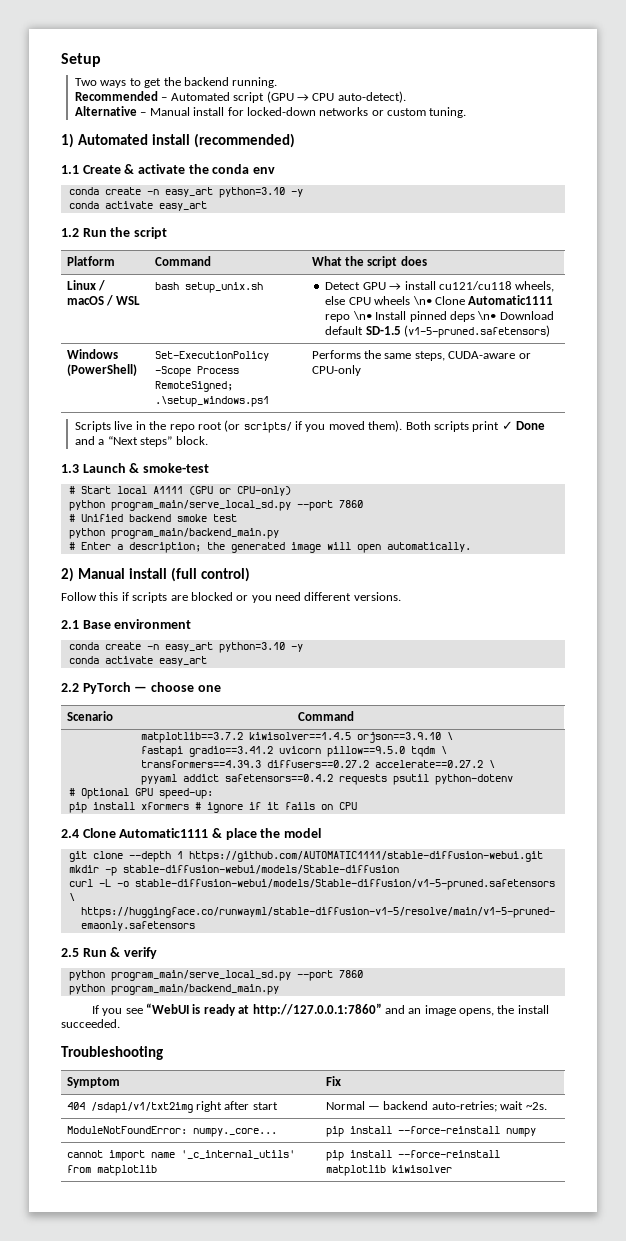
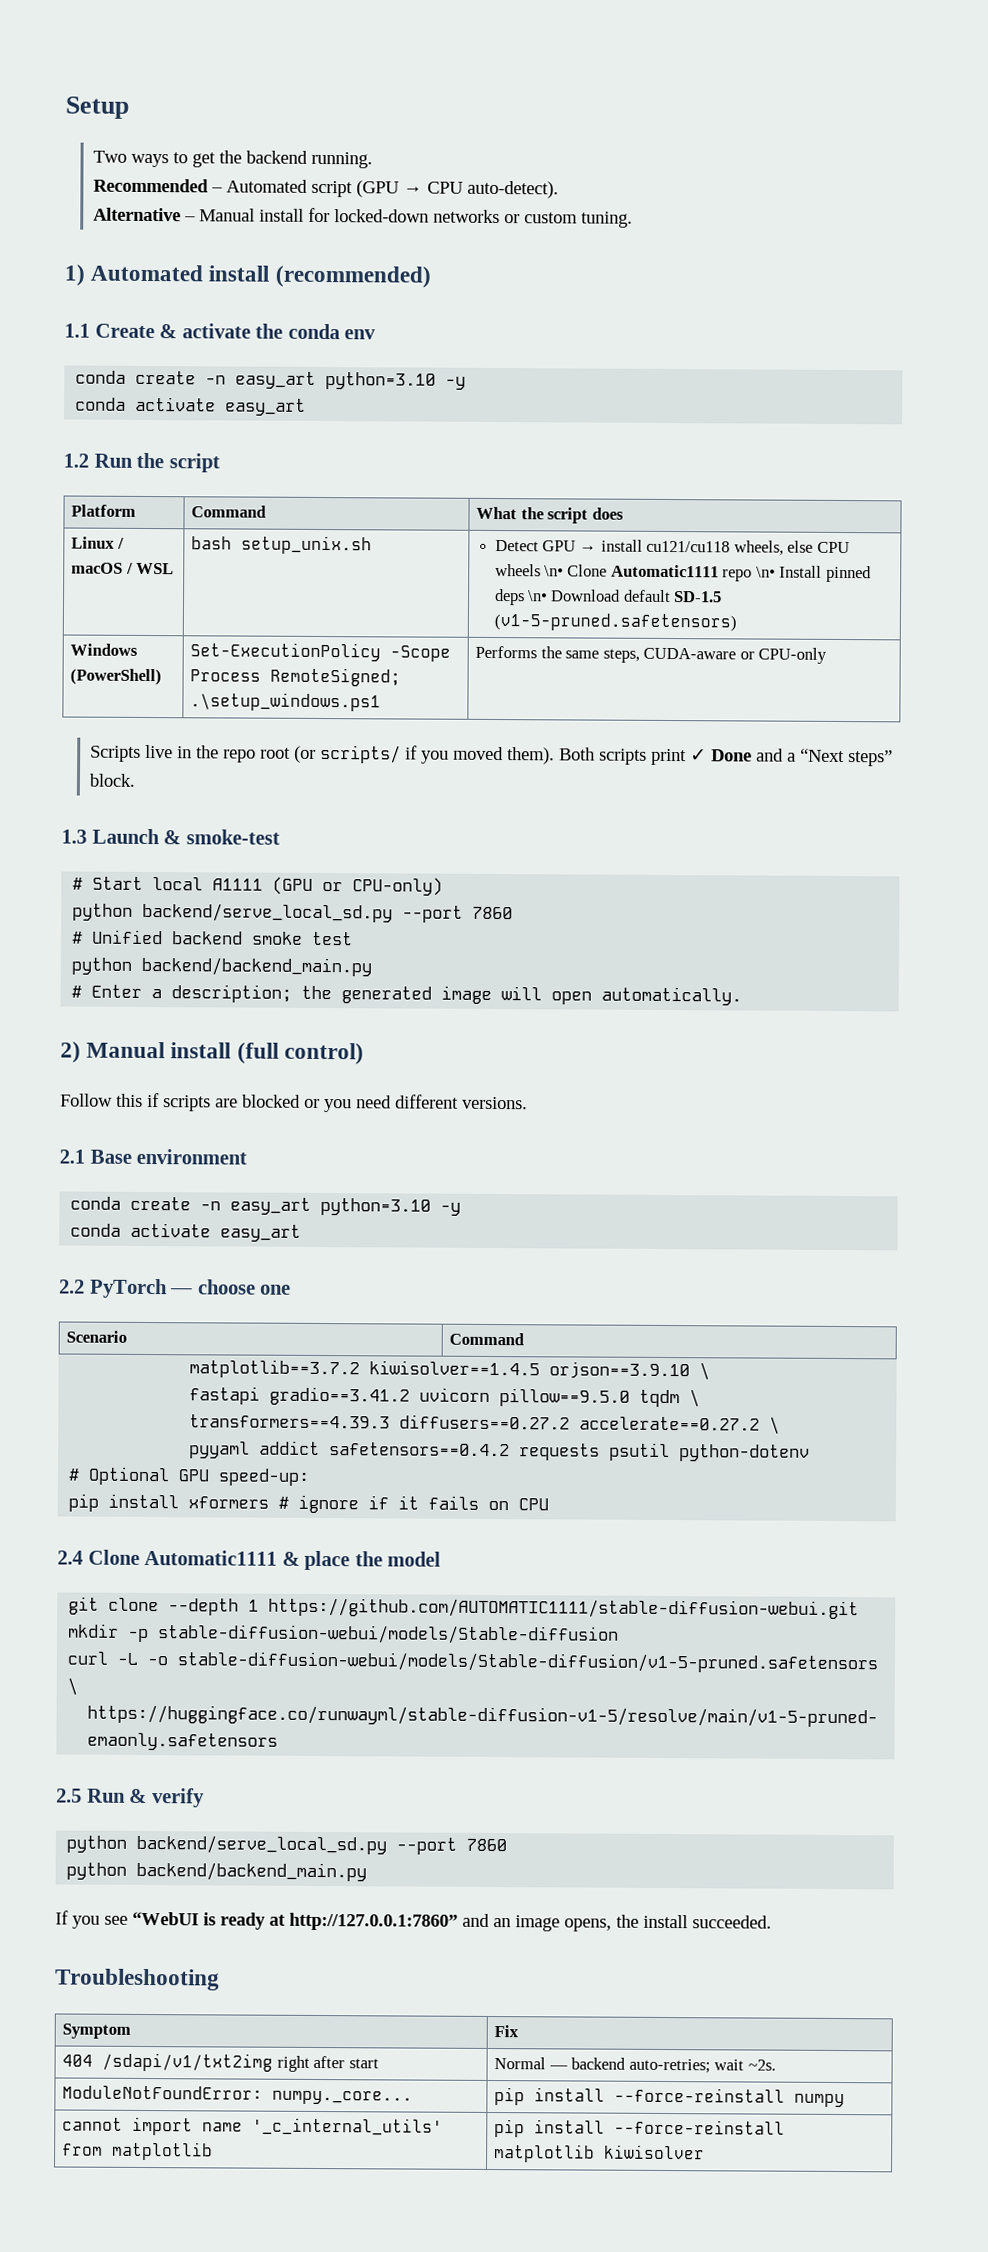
  # Start local A1111 (GPU or CPU-only)
- python program_main/serve_local_sd.py --port 7860
+ python backend/serve_local_sd.py --port 7860
  # Unified backend smoke test
- python program_main/backend_main.py
+ python backend/backend_main.py
  2.5 Run & verify
- python program_main/serve_local_sd.py --port 7860
- python program_main/backend_main.py
+ python backend/serve_local_sd.py --port 7860
+ python backend/backend_main.py

